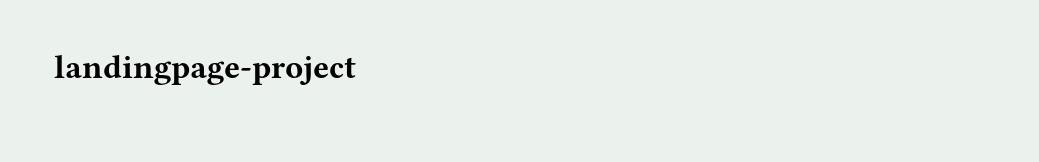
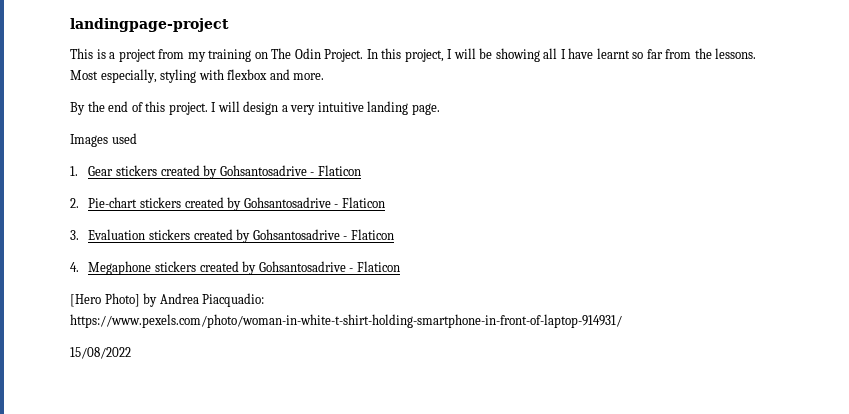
+ This is a project from my training on The Odin Project. In this project, I will be showing all I have learnt so far from the lessons. Most especially, styling with flexbox and more.
+ By the end of this project. I will design a very intuitive landing page.
+ Images used
+ 1. Gear stickers created by Gohsantosadrive - Flaticon
+ 2. Pie-chart stickers created by Gohsantosadrive - Flaticon
+ 3. Evaluation stickers created by Gohsantosadrive - Flaticon
+ 4. Megaphone stickers created by Gohsantosadrive - Flaticon
+ [Hero Photo] by Andrea Piacquadio: https://www.pexels.com/photo/woman-in-white-t-shirt-holding-smartphone-in-front-of-laptop-914931/
+ 15/08/2022

